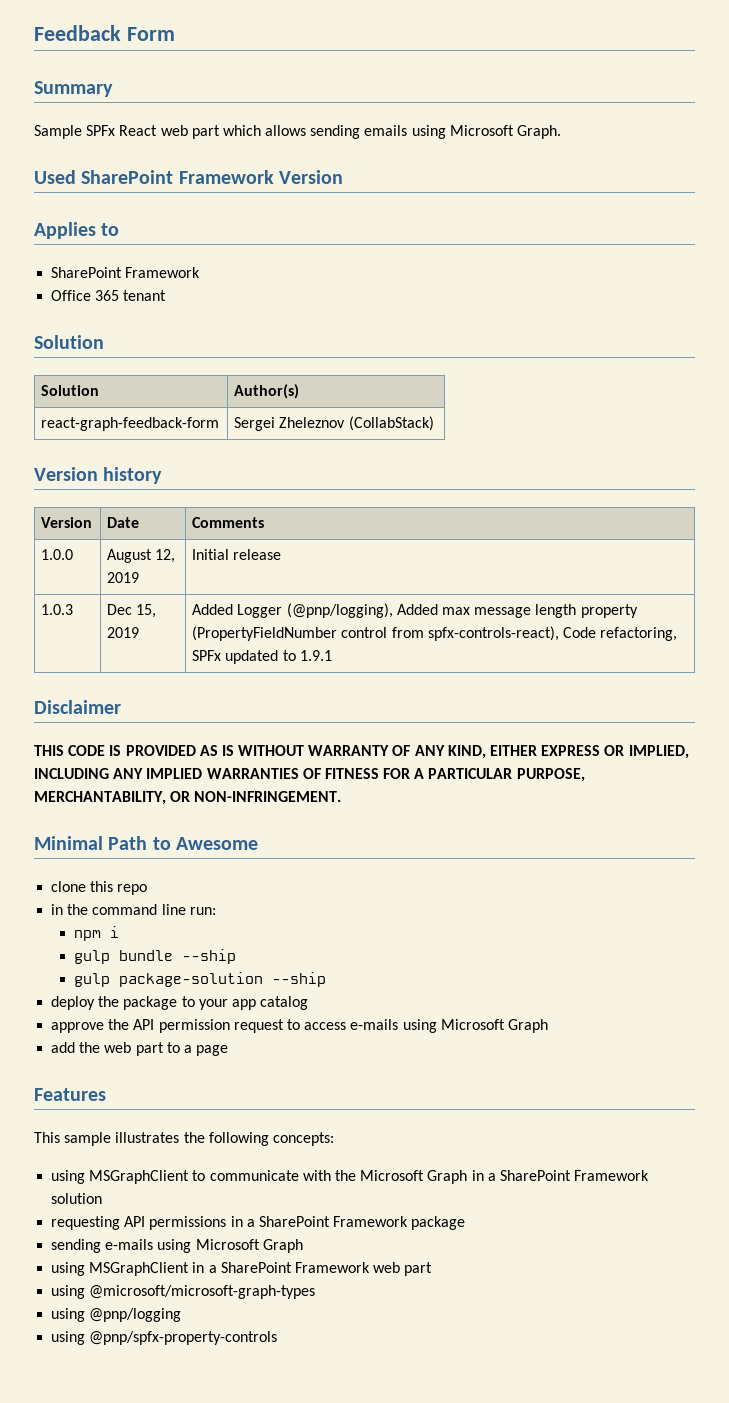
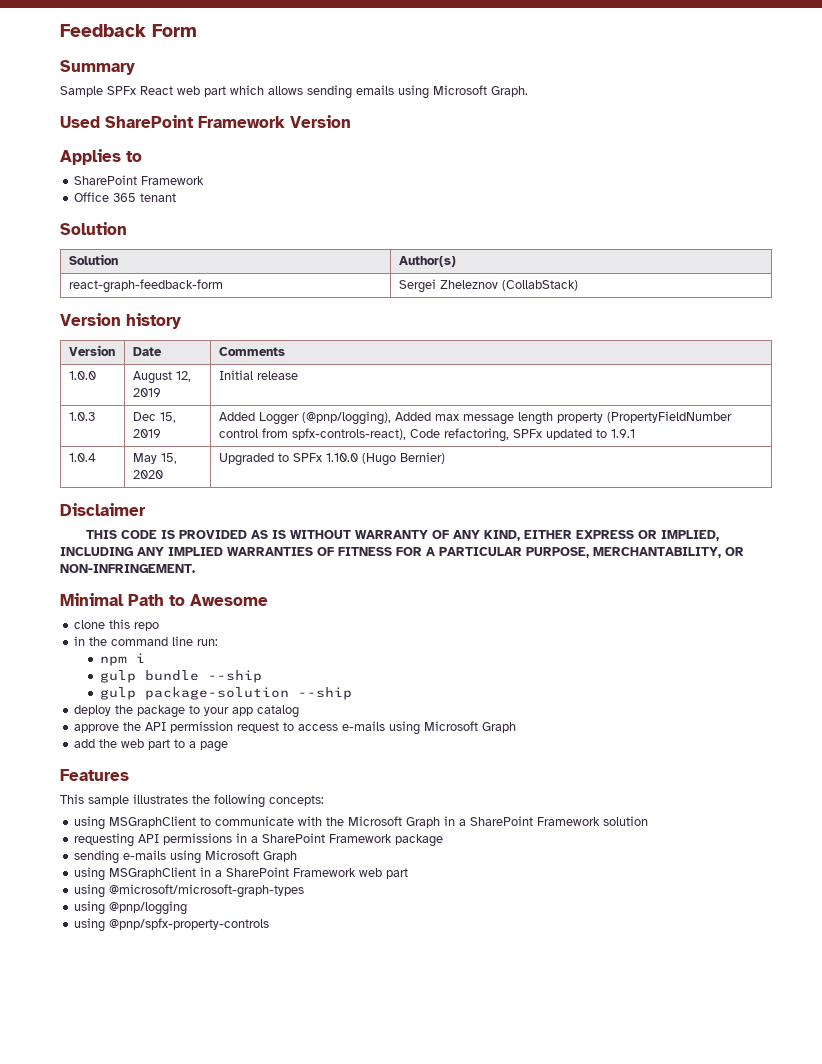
+ 1.0.4 | May 15, 2020 | Upgraded to SPFx 1.10.0 (Hugo Bernier)

